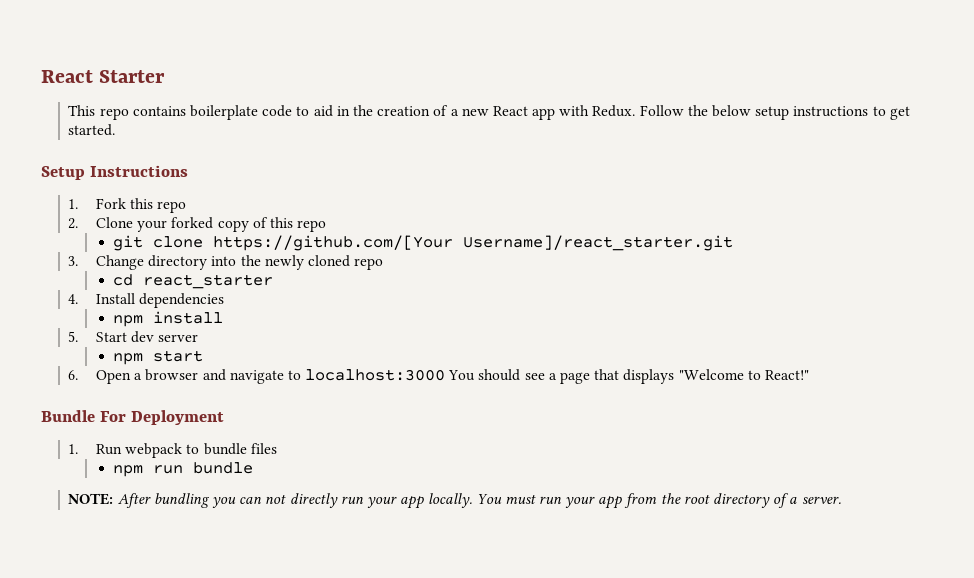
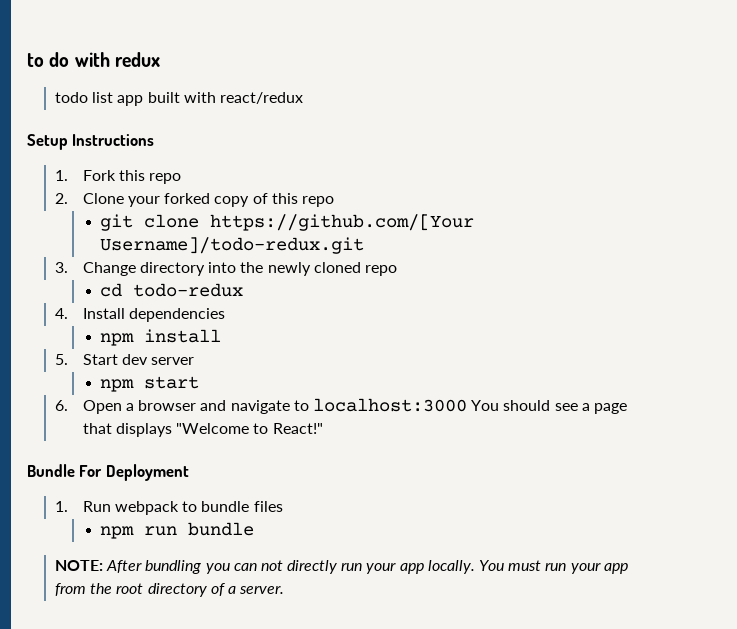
- React Starter
- This repo contains boilerplate code to aid in the creation of a new React app with Redux. Follow the below setup instructions to get started.
+ to do with redux
+ todo list app built with react/redux
- git clone https://github.com/[Your Username]/react_starter.git
+ git clone https://github.com/[Your Username]/todo-redux.git
- cd react_starter
+ cd todo-redux

